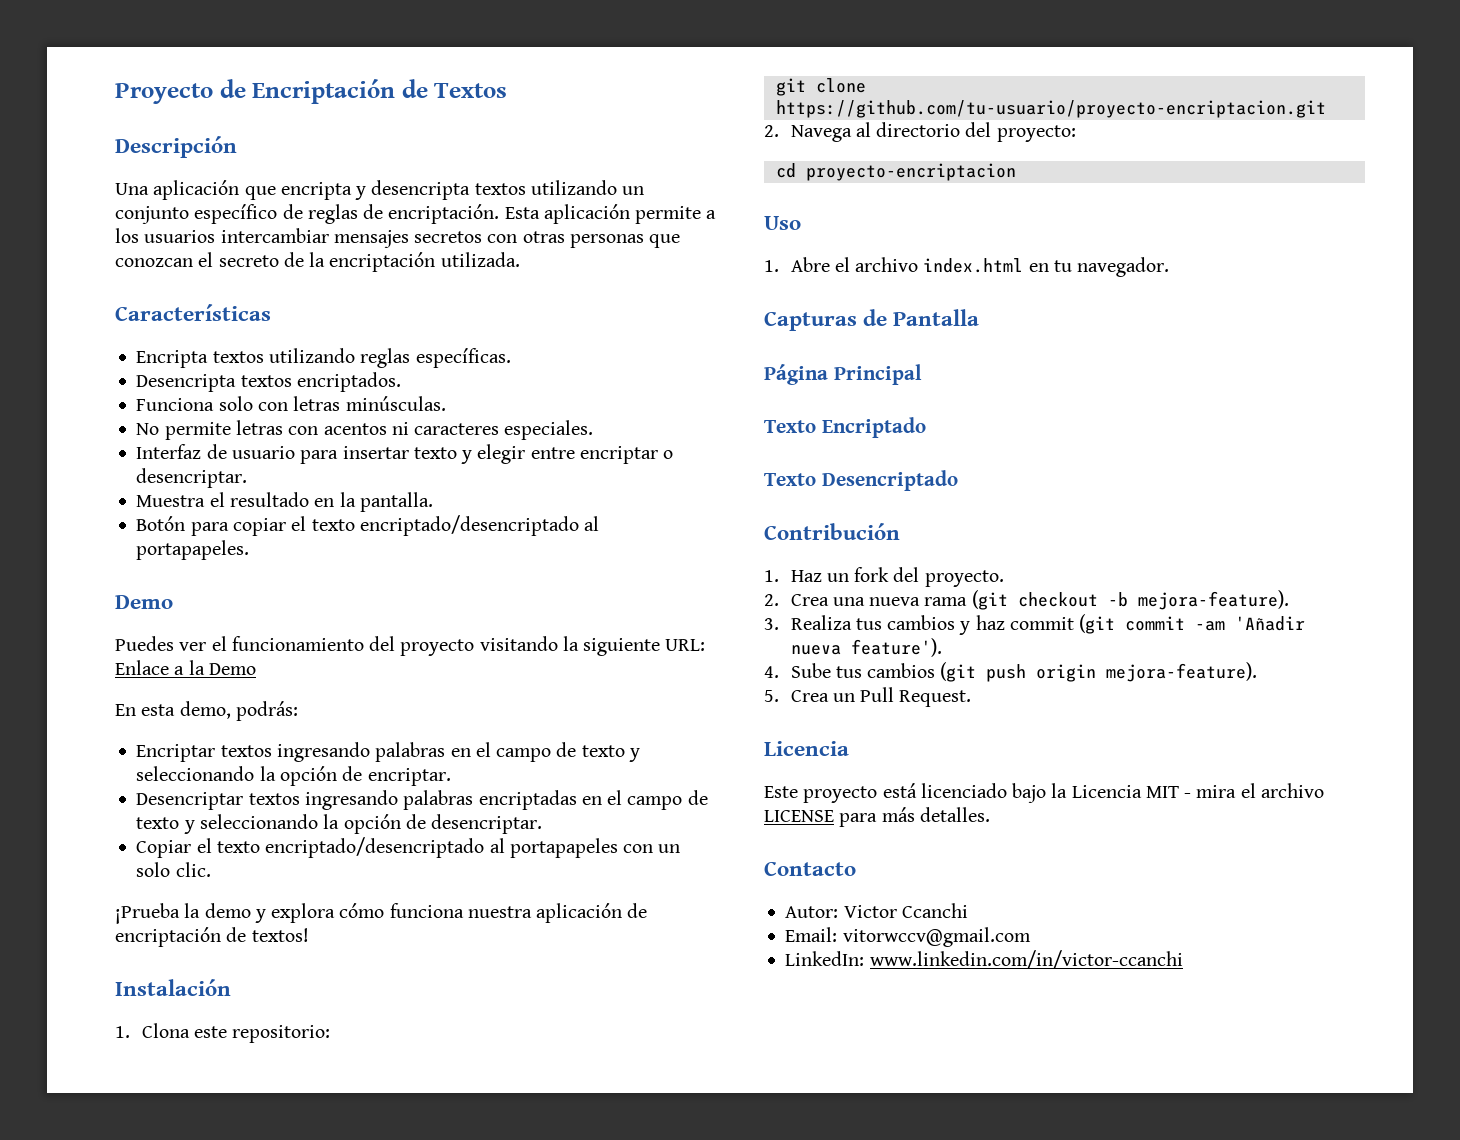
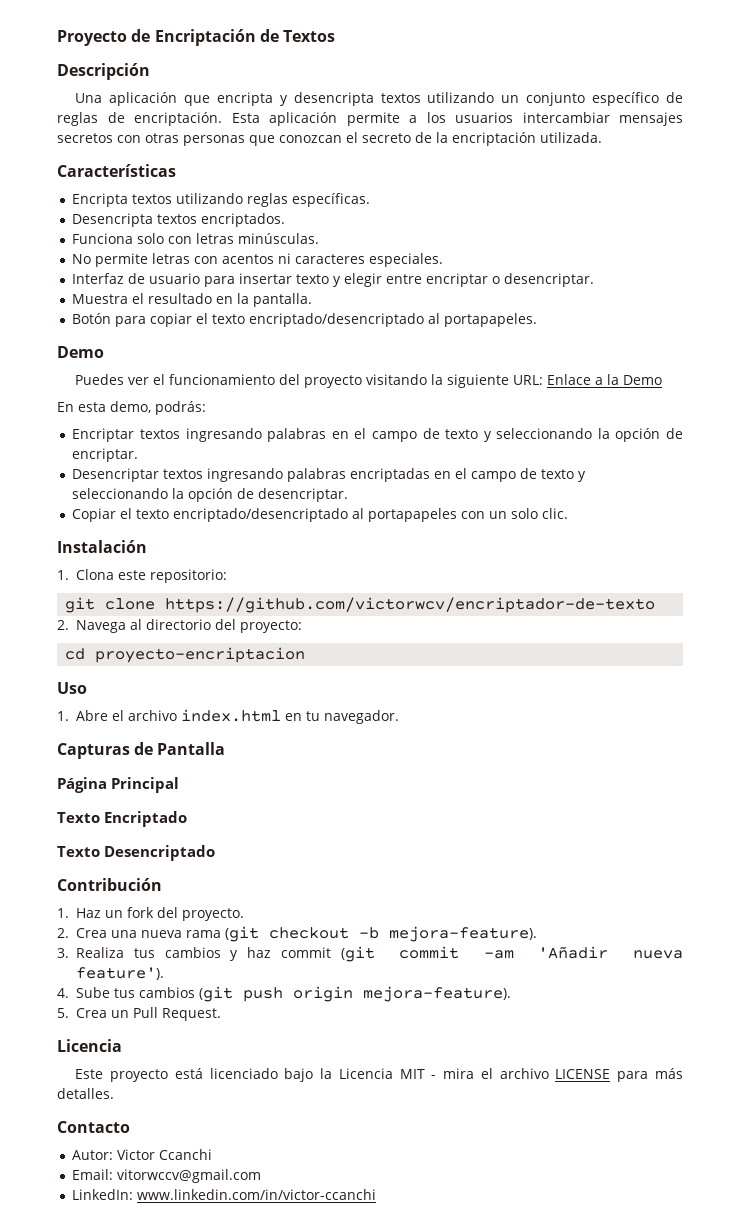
- ¡Prueba la demo y explora cómo funciona nuestra aplicación de encriptación de textos!
- git clone https://github.com/tu-usuario/proyecto-encriptacion.git
+ git clone https://github.com/victorwcv/encriptador-de-texto

